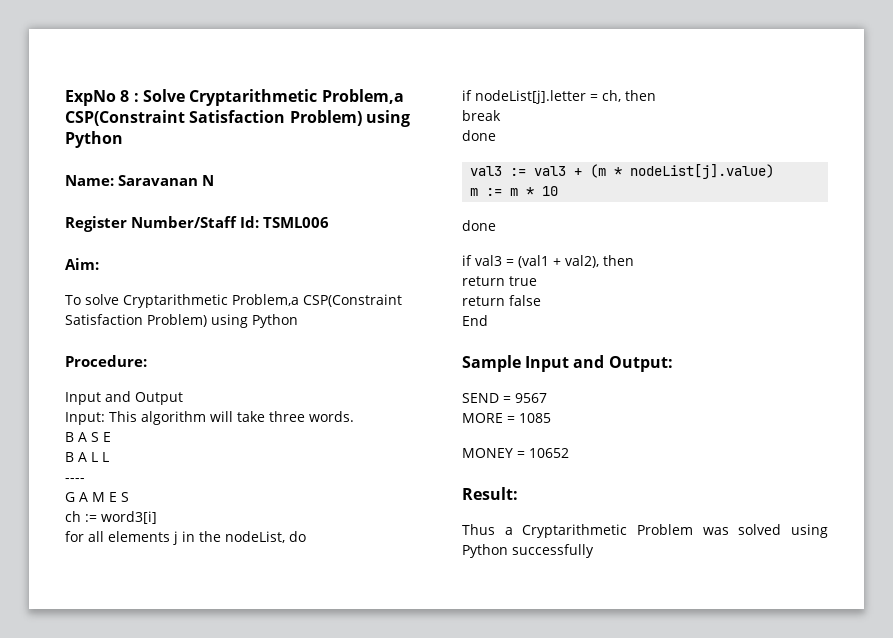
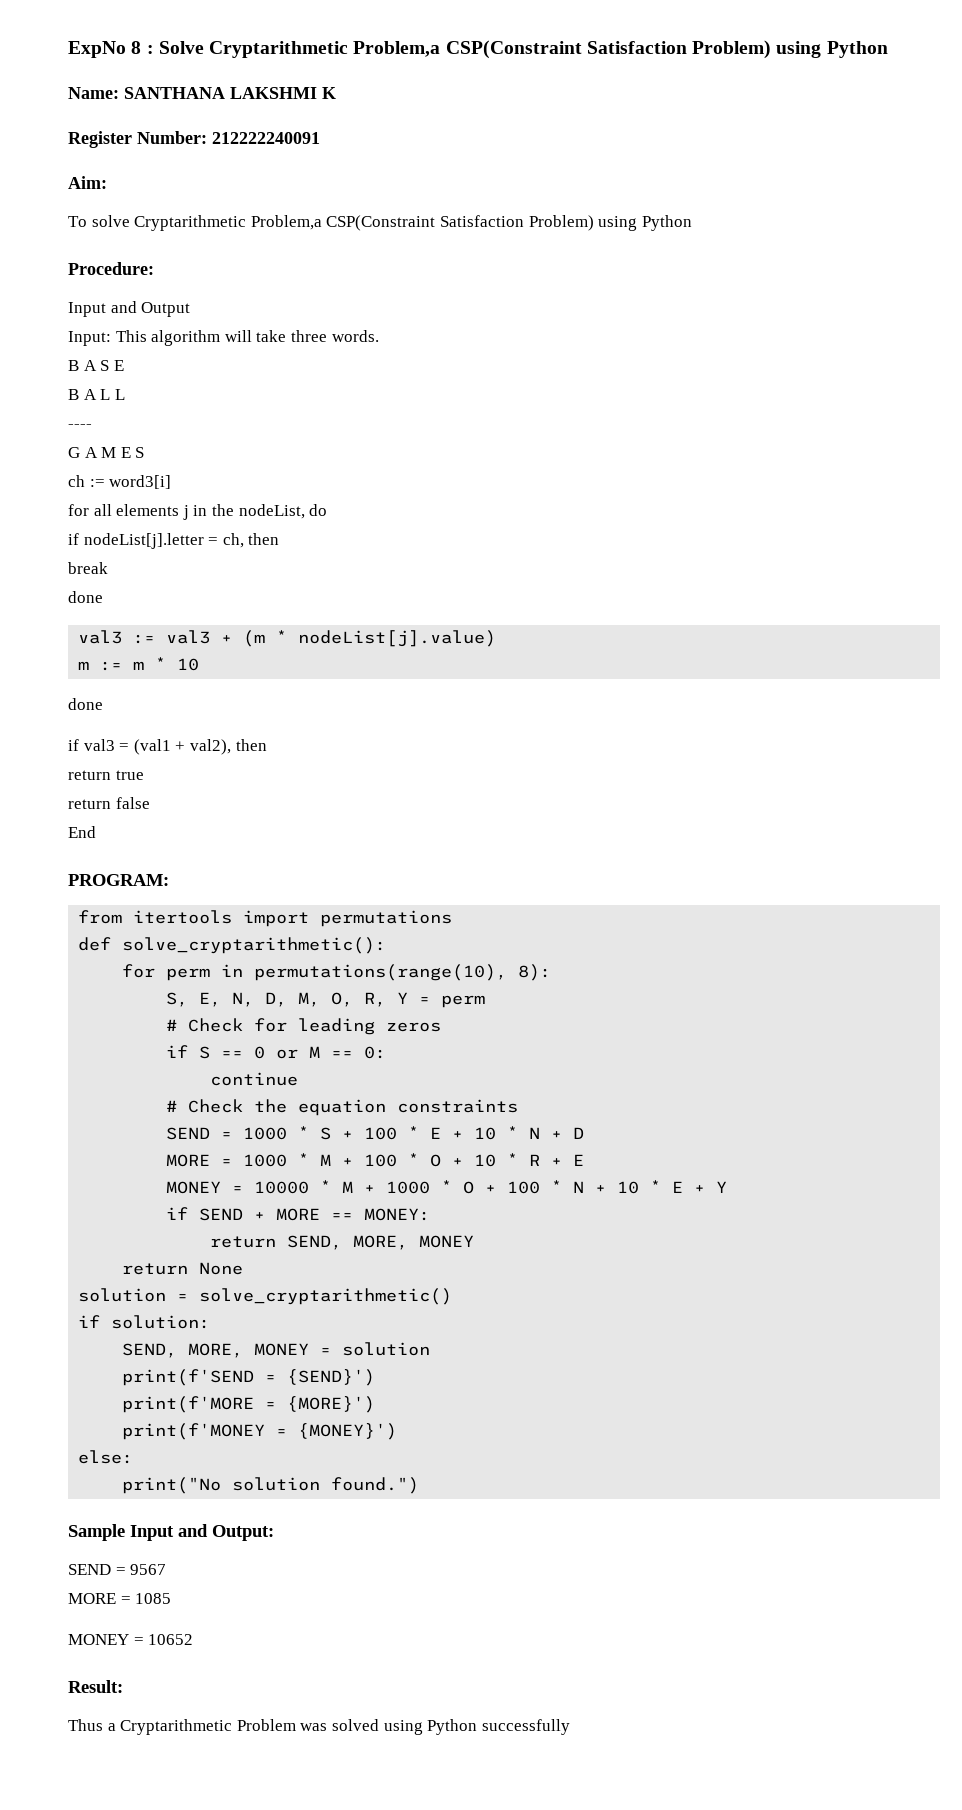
- Name: Saravanan N
- Register Number/Staff Id: TSML006
+ Name: SANTHANA LAKSHMI K
+ Register Number: 212222240091
+ PROGRAM:
+ from itertools import permutations
+ def solve_cryptarithmetic():
+ for perm in permutations(range(10), 8):
+ S, E, N, D, M, O, R, Y = perm
+ # Check for leading zeros
+ if S == 0 or M == 0:
+ continue
+ # Check the equation constraints
+ SEND = 1000 * S + 100 * E + 10 * N + D
+ MORE = 1000 * M + 100 * O + 10 * R + E
+ MONEY = 10000 * M + 1000 * O + 100 * N + 10 * E + Y
+ if SEND + MORE == MONEY:
+ return SEND, MORE, MONEY
+ return None
+ solution = solve_cryptarithmetic()
+ if solution:
+ SEND, MORE, MONEY = solution
+ print(f'SEND = {SEND}')
+ print(f'MORE = {MORE}')
+ print(f'MONEY = {MONEY}')
+ else:
+ print("No solution found.")

